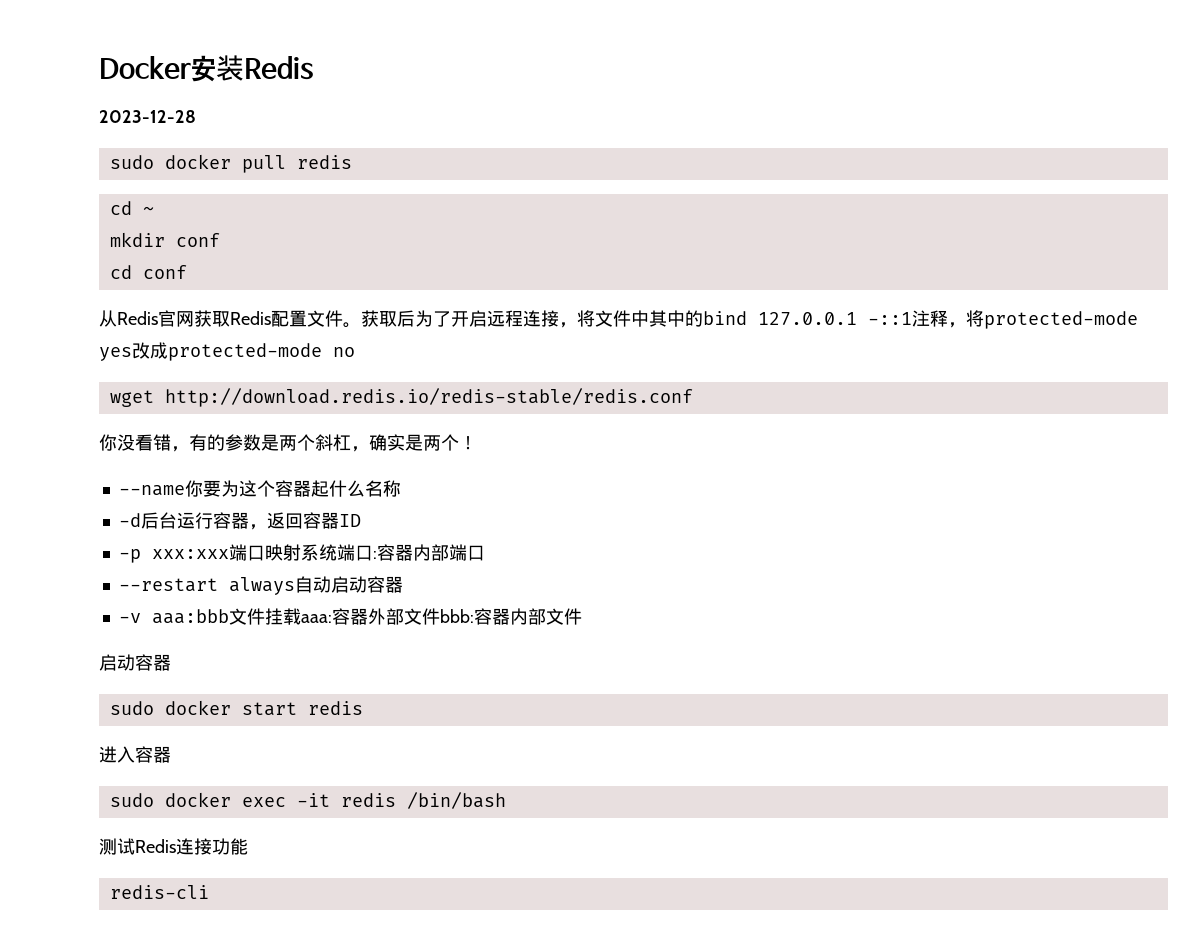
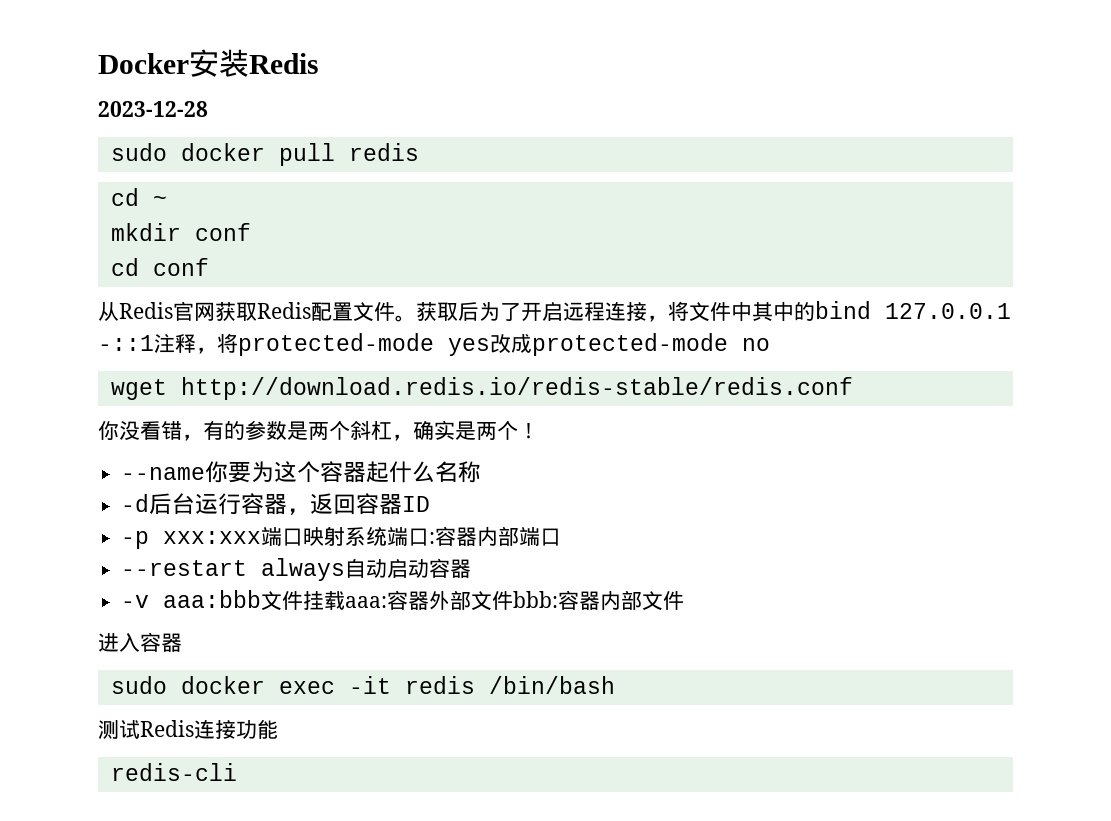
  -v aaa:bbb文件挂载aaa:容器外部文件bbb:容器内部文件
- 启动容器
- sudo docker start redis

